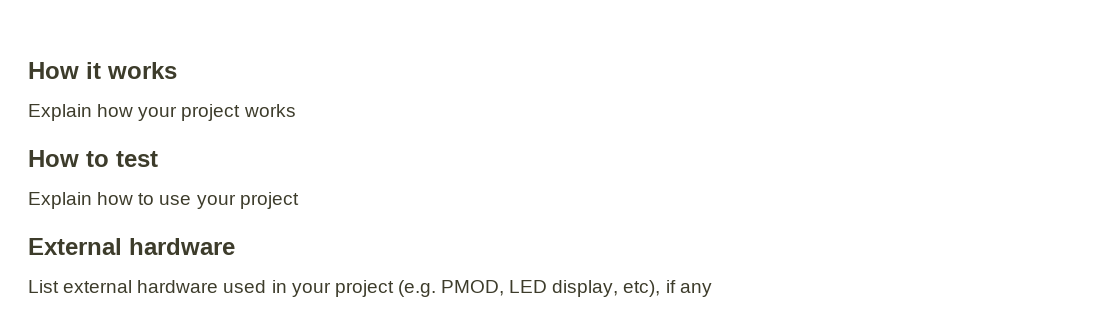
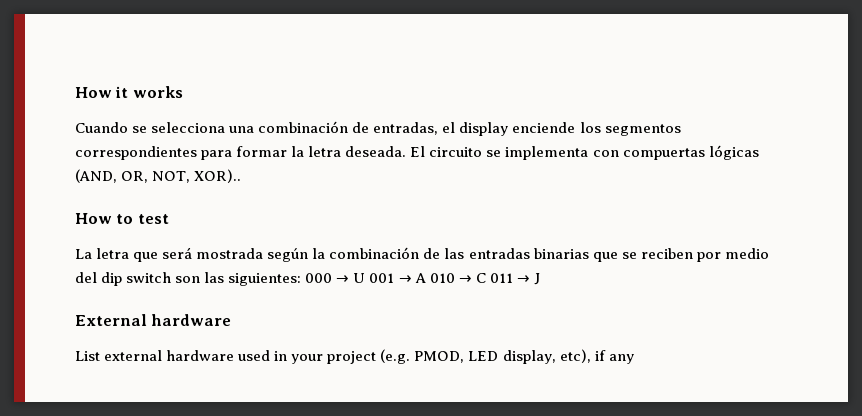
- Explain how your project works
+ Cuando se selecciona una combinación de entradas, el display enciende los segmentos correspondientes para formar la letra deseada. El circuito se implementa con compuertas lógicas (AND, OR, NOT, XOR)..
  How to test
- Explain how to use your project
+ La letra que será mostrada según la combinación de las entradas binarias que se reciben por medio del dip switch son las siguientes: 000 → U 001 → A 010 → C 011 → J

